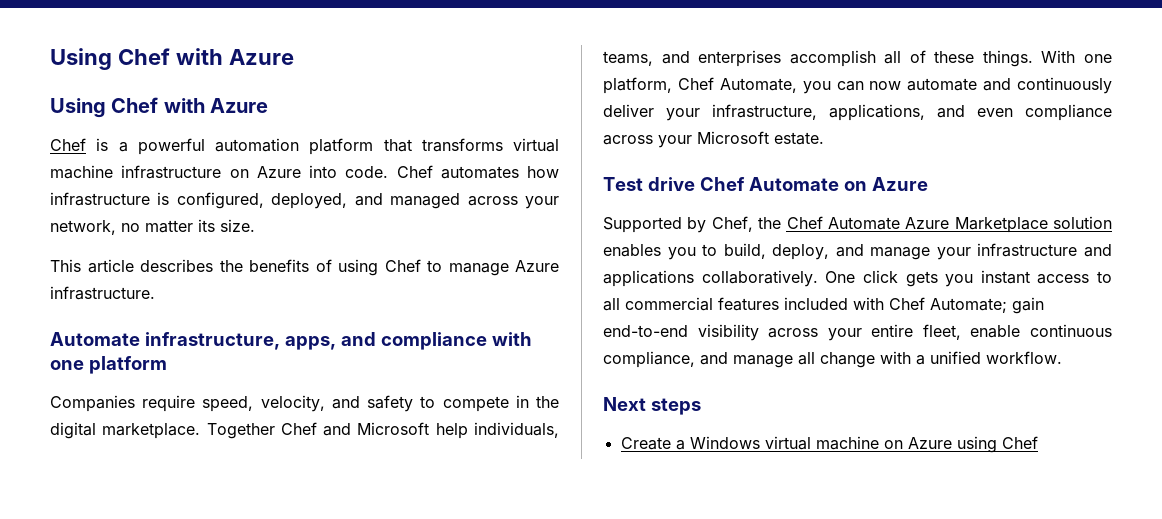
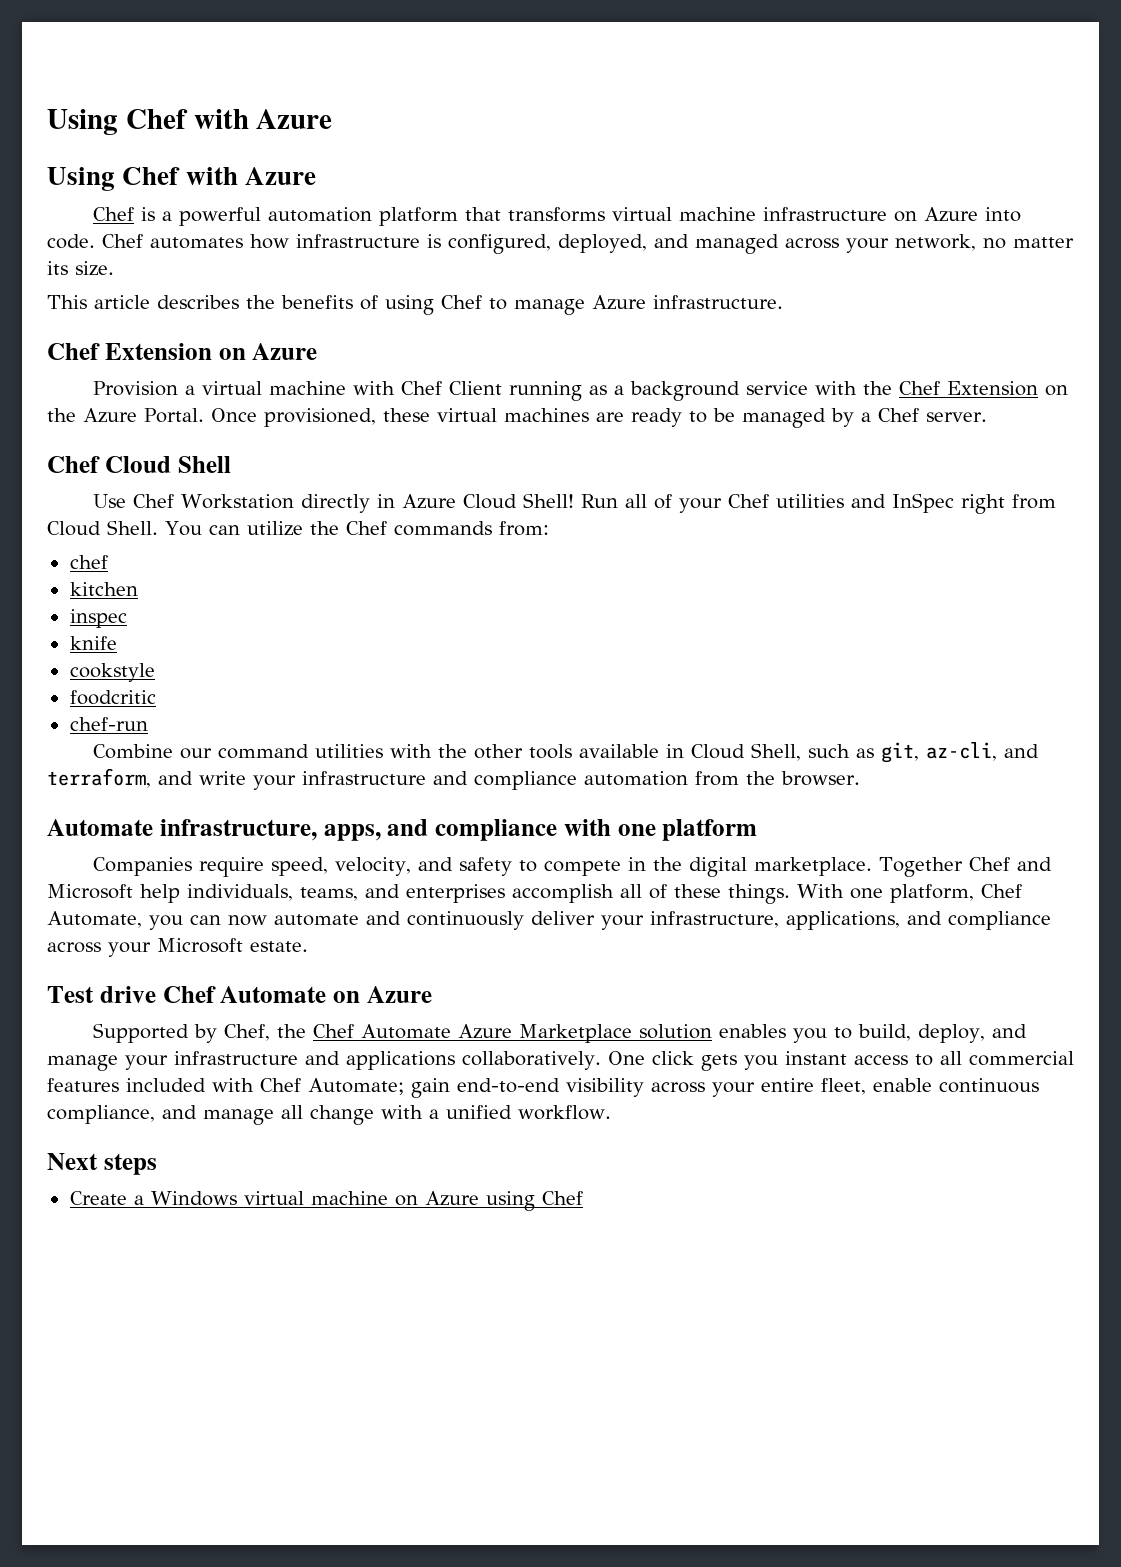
+ Chef Extension on Azure
+ Provision a virtual machine with Chef Client running as a background service with the Chef Extension on the Azure Portal. Once provisioned, these virtual machines are ready to be managed by a Chef server.
+ Chef Cloud Shell
+ Use Chef Workstation directly in Azure Cloud Shell! Run all of your Chef utilities and InSpec right from Cloud Shell. You can utilize the Chef commands from:
+ chef
+ kitchen
+ inspec
+ knife
+ cookstyle
+ foodcritic
+ chef-run
+ Combine our command utilities with the other tools available in Cloud Shell, such as git, az-cli, and terraform, and write your infrastructure and compliance automation from the browser.
- With one platform, Chef Automate, you can now automate and continuously deliver your infrastructure, applications, and even compliance across your Microsoft estate.
+ With one platform, Chef Automate, you can now automate and continuously deliver your infrastructure, applications, and compliance across your Microsoft estate.

